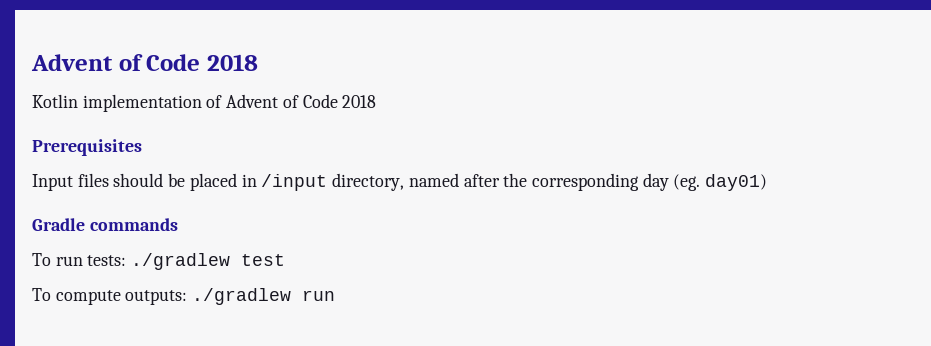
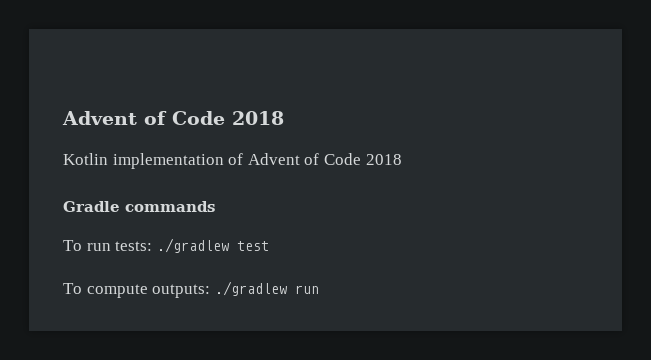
- Prerequisites
- Input files should be placed in /input directory, named after the corresponding day (eg. day01)

